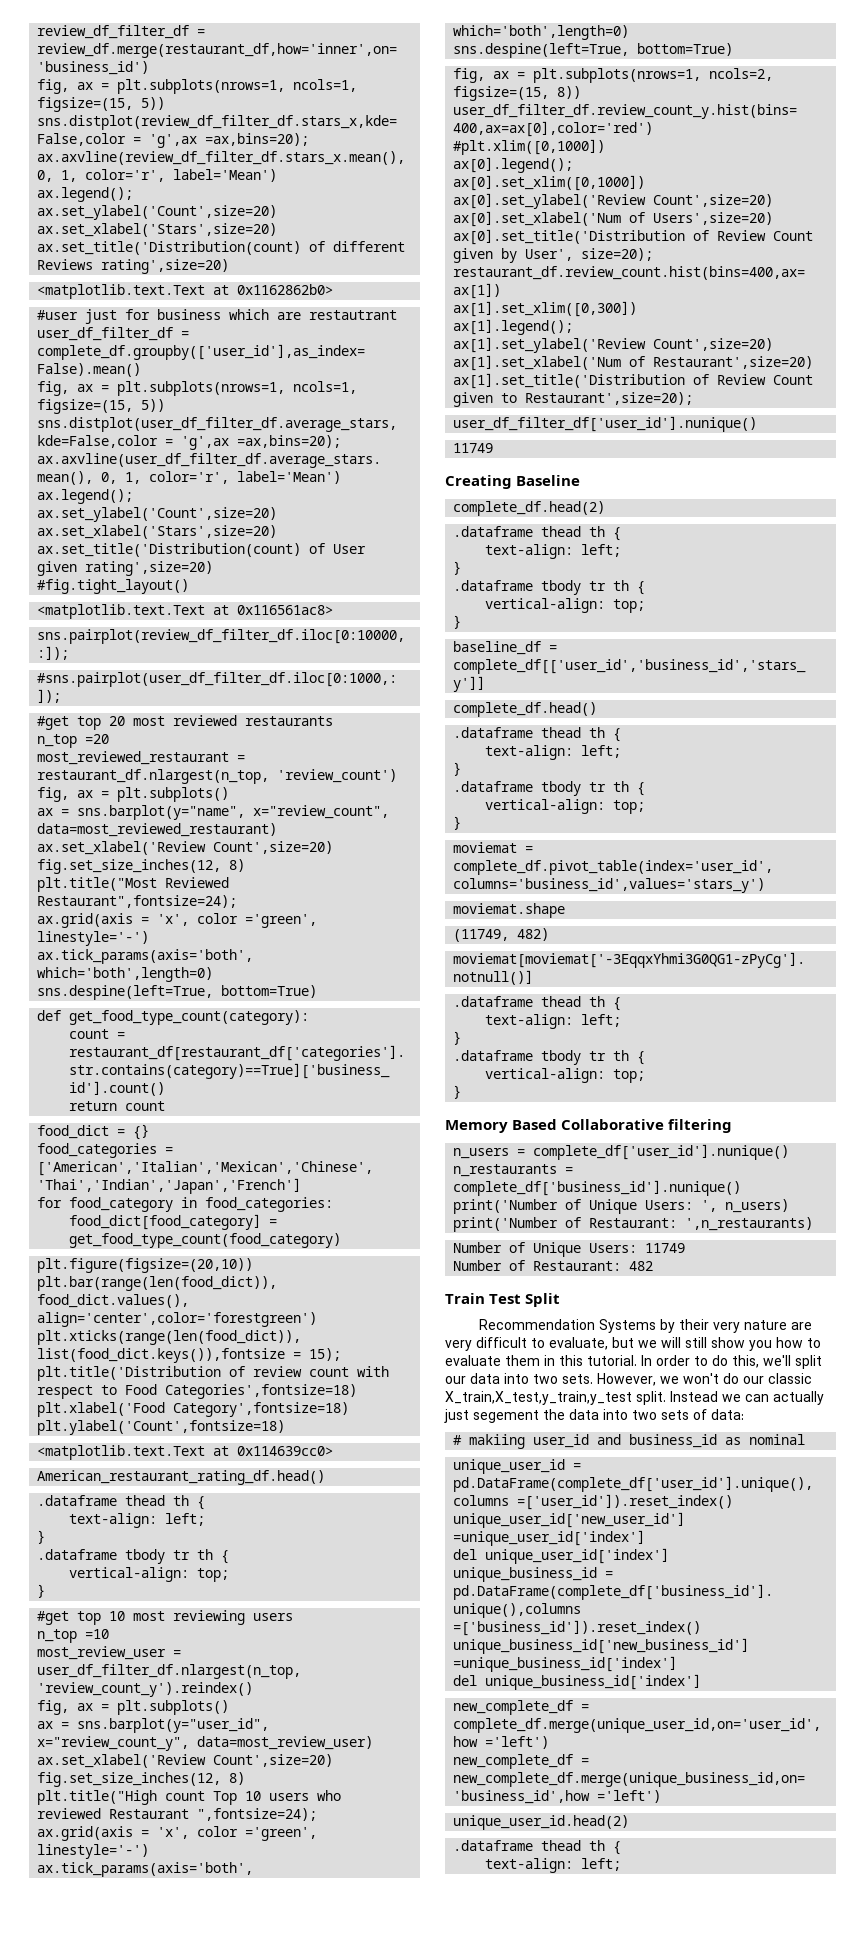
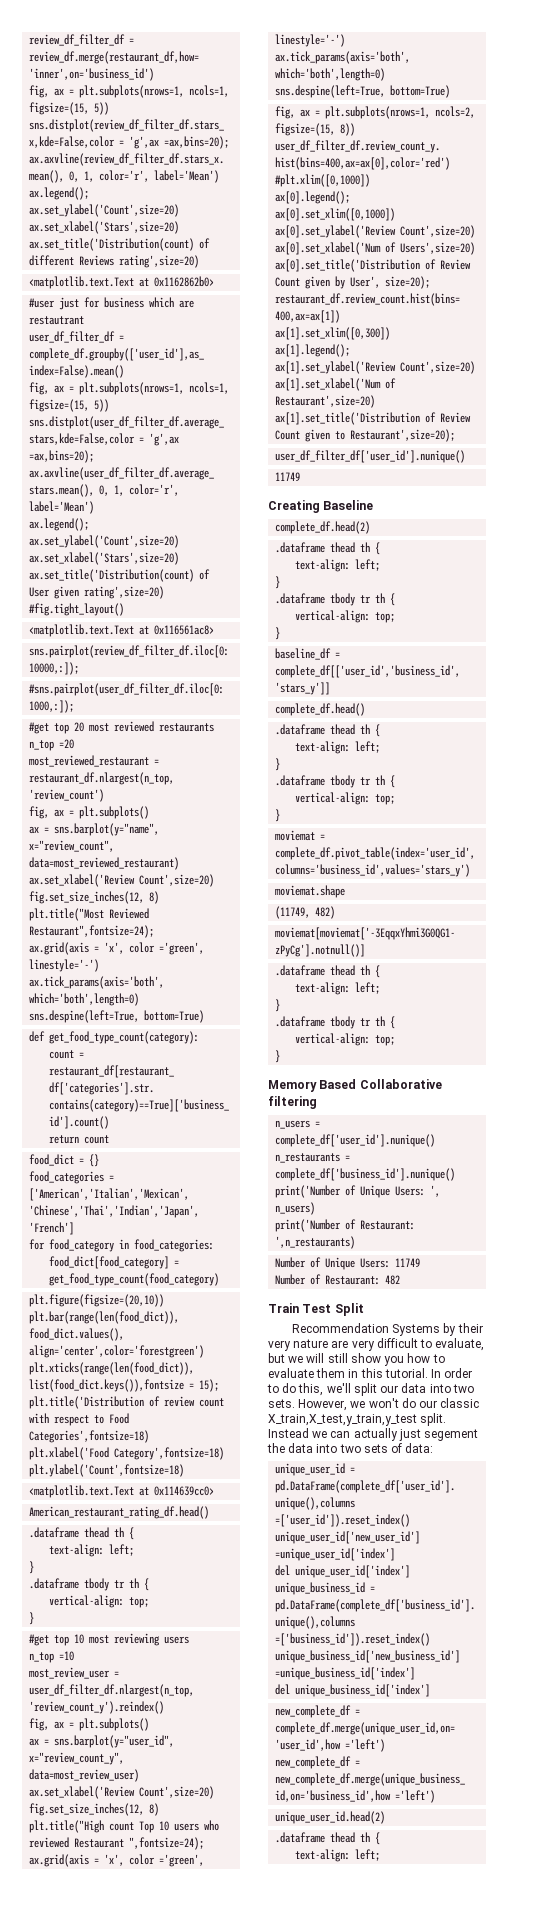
- # makiing user_id and business_id as nominal

